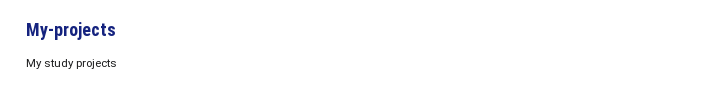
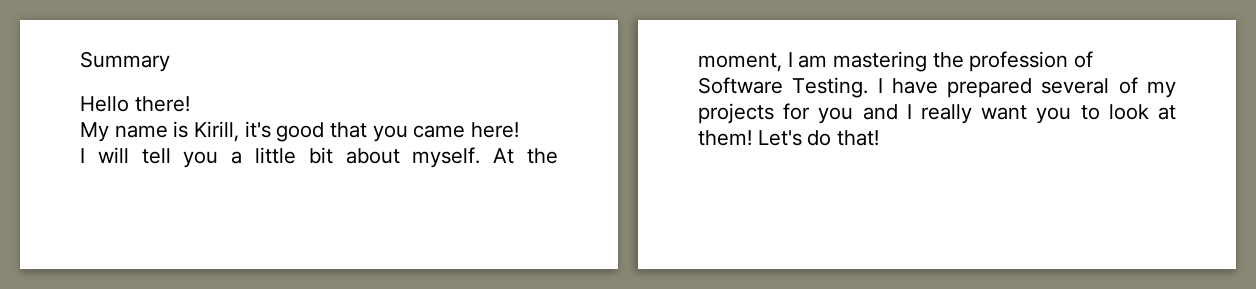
- My-projects
- My study projects
+ Summary
+ Hello there!
+ My name is Kirill, it's good that you came here!
+ I will tell you a little bit about myself. At the moment, I am mastering the profession of Software Testing. I have prepared several of my projects for you and I really want you to look at them! Let's do that!

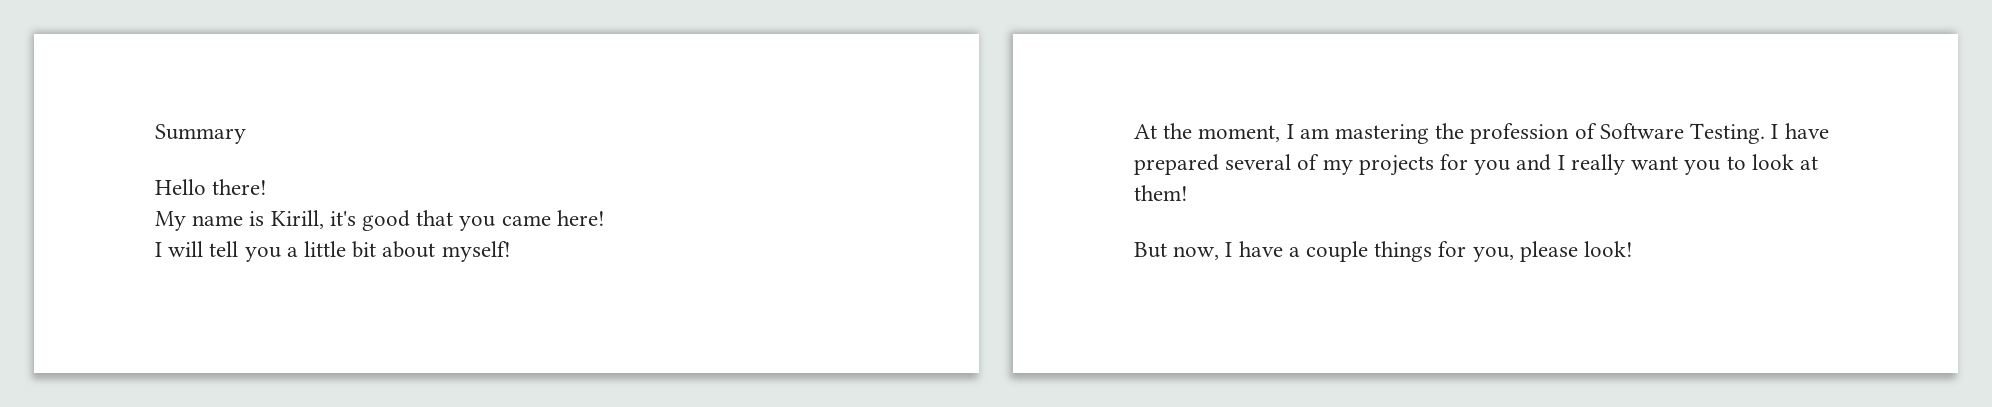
- I will tell you a little bit about myself. At the moment, I am mastering the profession of Software Testing.
+ I will tell you a little bit about myself!
+ At the moment, I am mastering the profession of Software Testing.
- I have prepared several of my projects for you and I really want you to look at them! Let's do that!
+ I have prepared several of my projects for you and I really want you to look at them!
+ But now, I have a couple things for you, please look!

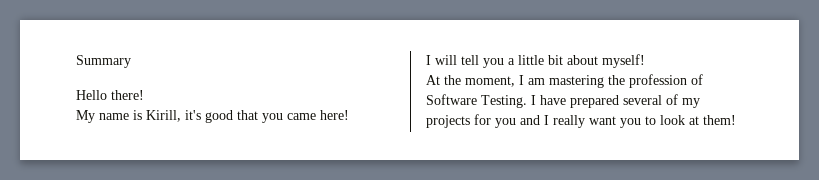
- But now, I have a couple things for you, please look!

